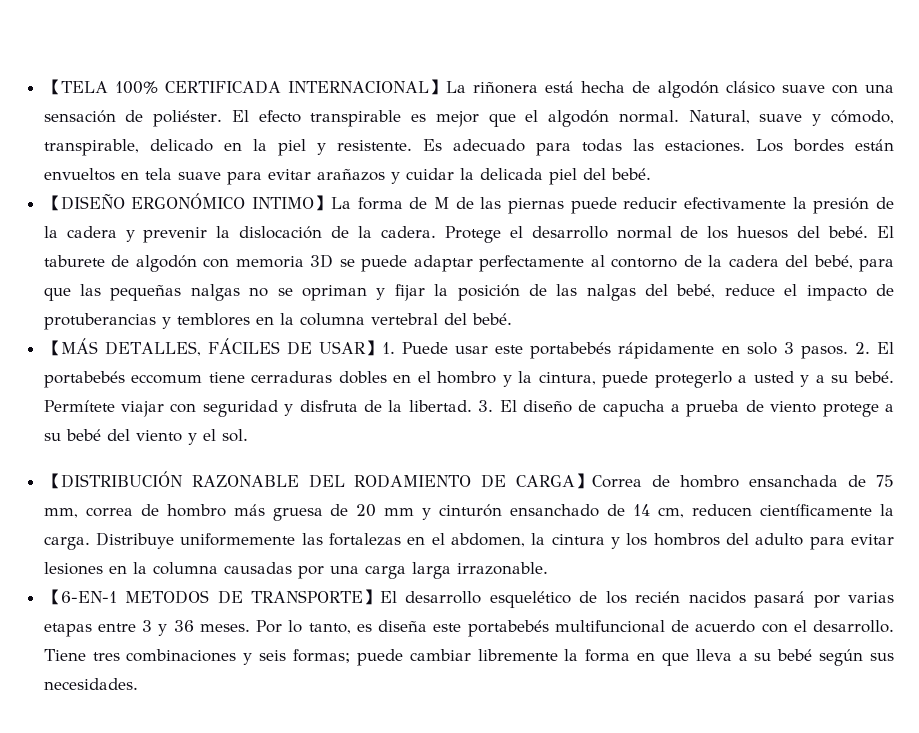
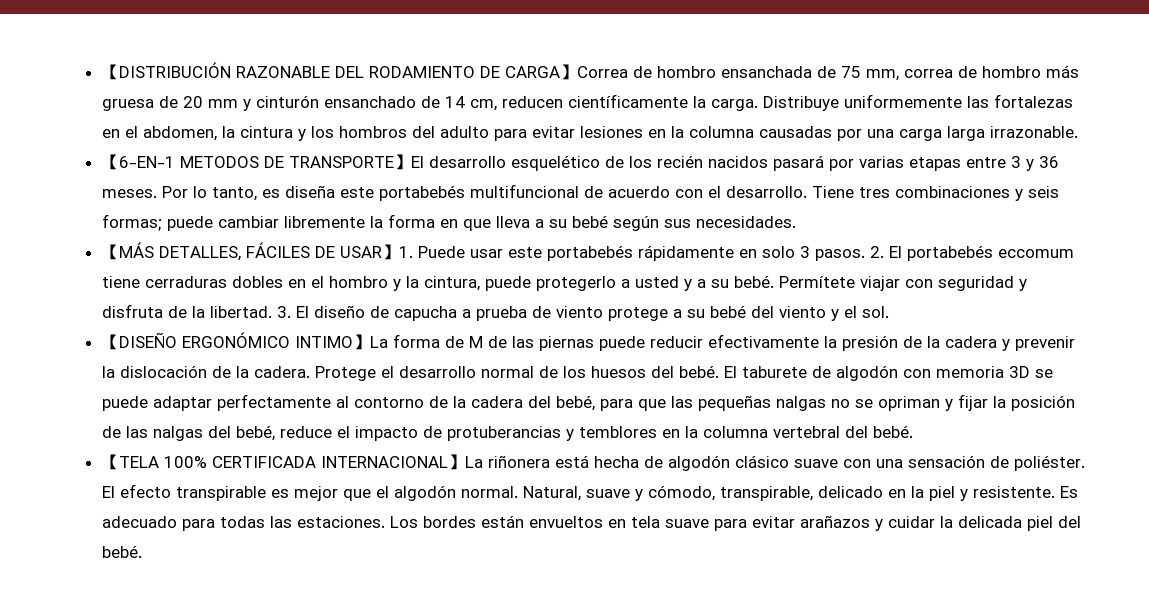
- 【TELA 100% CERTIFICADA INTERNACIONAL】La riñonera está hecha de algodón clásico suave con una sensación de poliéster. El efecto transpirable es mejor que el algodón normal. Natural, suave y cómodo, transpirable, delicado en la piel y resistente. Es adecuado para todas las estaciones. Los bordes están envueltos en tela suave para evitar arañazos y cuidar la delicada piel del bebé.
- 【DISEÑO ERGONÓMICO INTIMO】La forma de M de las piernas puede reducir efectivamente la presión de la cadera y prevenir la dislocación de la cadera. Protege el desarrollo normal de los huesos del bebé. El taburete de algodón con memoria 3D se puede adaptar perfectamente al contorno de la cadera del bebé, para que las pequeñas nalgas no se opriman y fijar la posición de las nalgas del bebé, reduce el impacto de protuberancias y temblores en la columna vertebral del bebé.
- 【MÁS DETALLES, FÁCILES DE USAR】1. Puede usar este portabebés rápidamente en solo 3 pasos. 2. El portabebés eccomum tiene cerraduras dobles en el hombro y la cintura, puede protegerlo a usted y a su bebé. Permítete viajar con seguridad y disfruta de la libertad. 3. El diseño de capucha a prueba de viento protege a su bebé del viento y el sol.
+ 【MÁS DETALLES, FÁCILES DE USAR】1. Puede usar este portabebés rápidamente en solo 3 pasos. 2. El portabebés eccomum tiene cerraduras dobles en el hombro y la cintura, puede protegerlo a usted y a su bebé. Permítete viajar con seguridad y disfruta de la libertad. 3. El diseño de capucha a prueba de viento protege a su bebé del viento y el sol.
+ 【DISEÑO ERGONÓMICO INTIMO】La forma de M de las piernas puede reducir efectivamente la presión de la cadera y prevenir la dislocación de la cadera. Protege el desarrollo normal de los huesos del bebé. El taburete de algodón con memoria 3D se puede adaptar perfectamente al contorno de la cadera del bebé, para que las pequeñas nalgas no se opriman y fijar la posición de las nalgas del bebé, reduce el impacto de protuberancias y temblores en la columna vertebral del bebé.
+ 【TELA 100% CERTIFICADA INTERNACIONAL】La riñonera está hecha de algodón clásico suave con una sensación de poliéster. El efecto transpirable es mejor que el algodón normal. Natural, suave y cómodo, transpirable, delicado en la piel y resistente. Es adecuado para todas las estaciones. Los bordes están envueltos en tela suave para evitar arañazos y cuidar la delicada piel del bebé.

